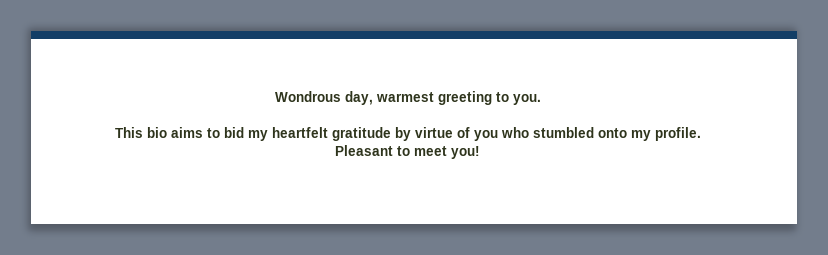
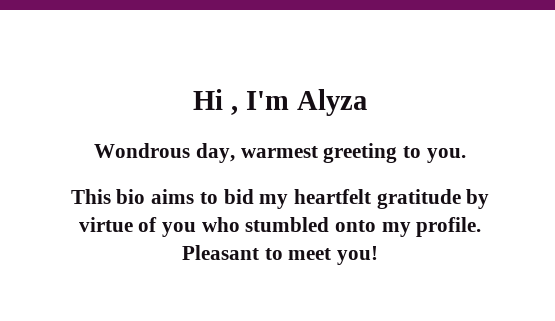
+ Hi , I'm Alyza

